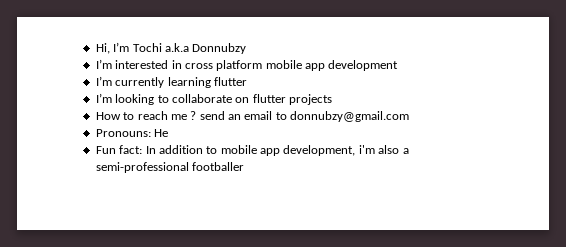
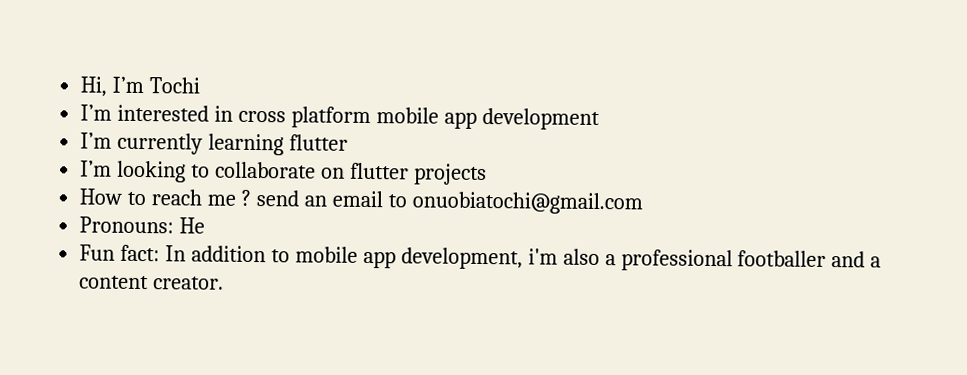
- Hi, I’m Tochi a.k.a Donnubzy
+ Hi, I’m Tochi
- How to reach me ? send an email to donnubzy@gmail.com
+ How to reach me ? send an email to onuobiatochi@gmail.com
- Fun fact: In addition to mobile app development, i'm also a semi-professional footballer
+ Fun fact: In addition to mobile app development, i'm also a professional footballer and a content creator.

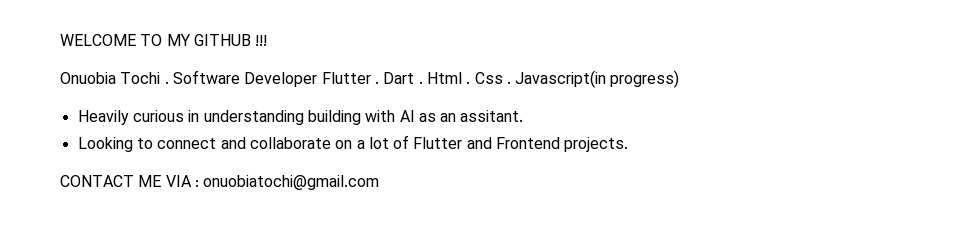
- Hi, I’m Tochi
- I’m interested in cross platform mobile app development
- I’m currently learning flutter
- I’m looking to collaborate on flutter projects
- How to reach me ? send an email to onuobiatochi@gmail.com
- Pronouns: He
- Fun fact: In addition to mobile app development, i'm also a professional footballer and a content creator.
+ WELCOME TO MY GITHUB !!!
+ Onuobia Tochi . Software Developer Flutter . Dart . Html . Css . Javascript(in progress)
+ Heavily curious in understanding building with AI as an assitant.
+ Looking to connect and collaborate on a lot of Flutter and Frontend projects.
+ CONTACT ME VIA : onuobiatochi@gmail.com

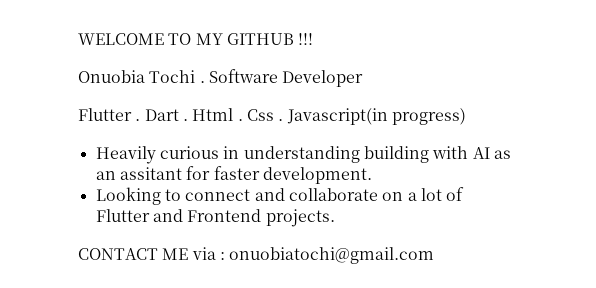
- Software Developer Flutter .
+ Software Developer
+ Flutter .
- Heavily curious in understanding building with AI as an assitant.
+ Heavily curious in understanding building with AI as an assitant for faster development.
- CONTACT ME VIA : onuobiatochi@gmail.com
+ CONTACT ME via : onuobiatochi@gmail.com

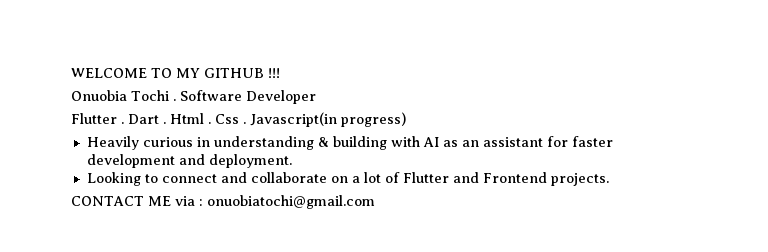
- Heavily curious in understanding building with AI as an assitant for faster development.
+ Heavily curious in understanding & building with AI as an assistant for faster development and deployment.

